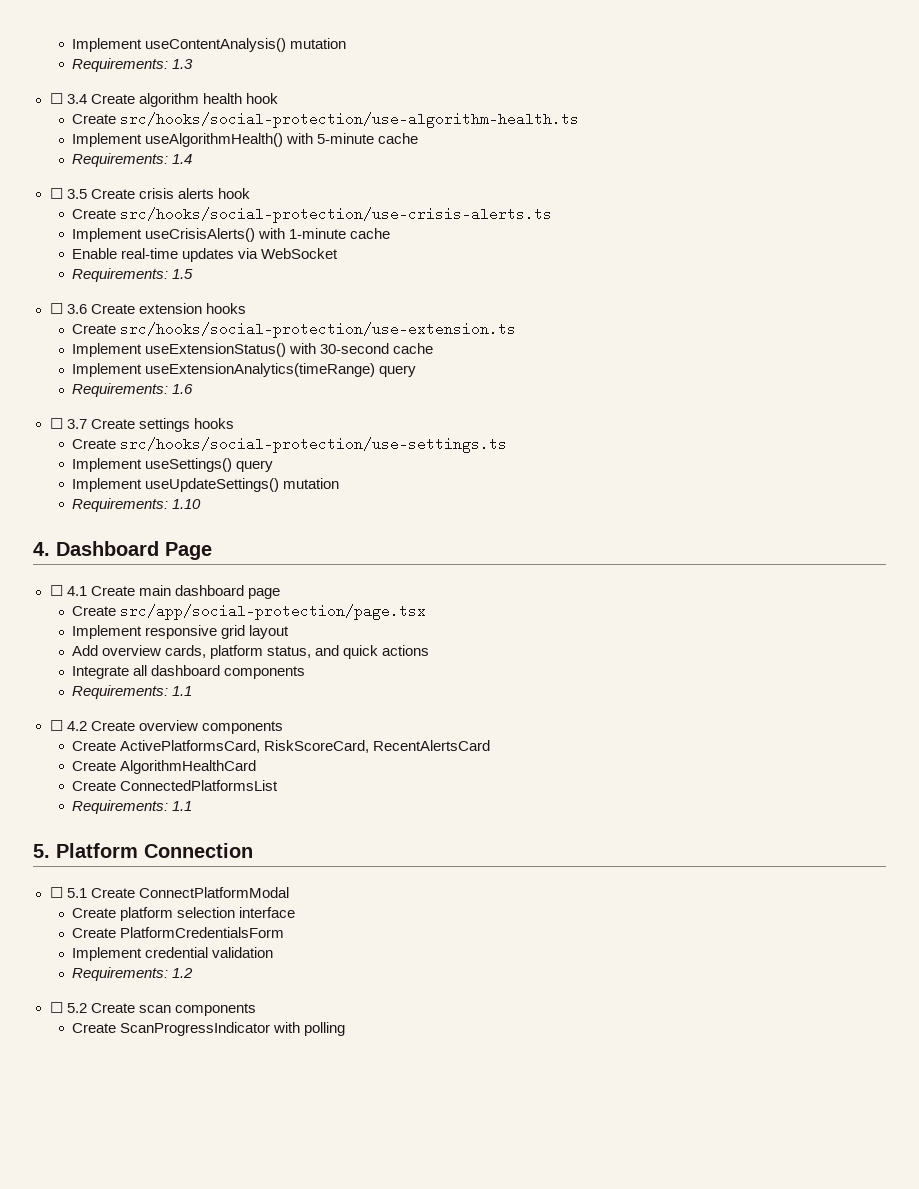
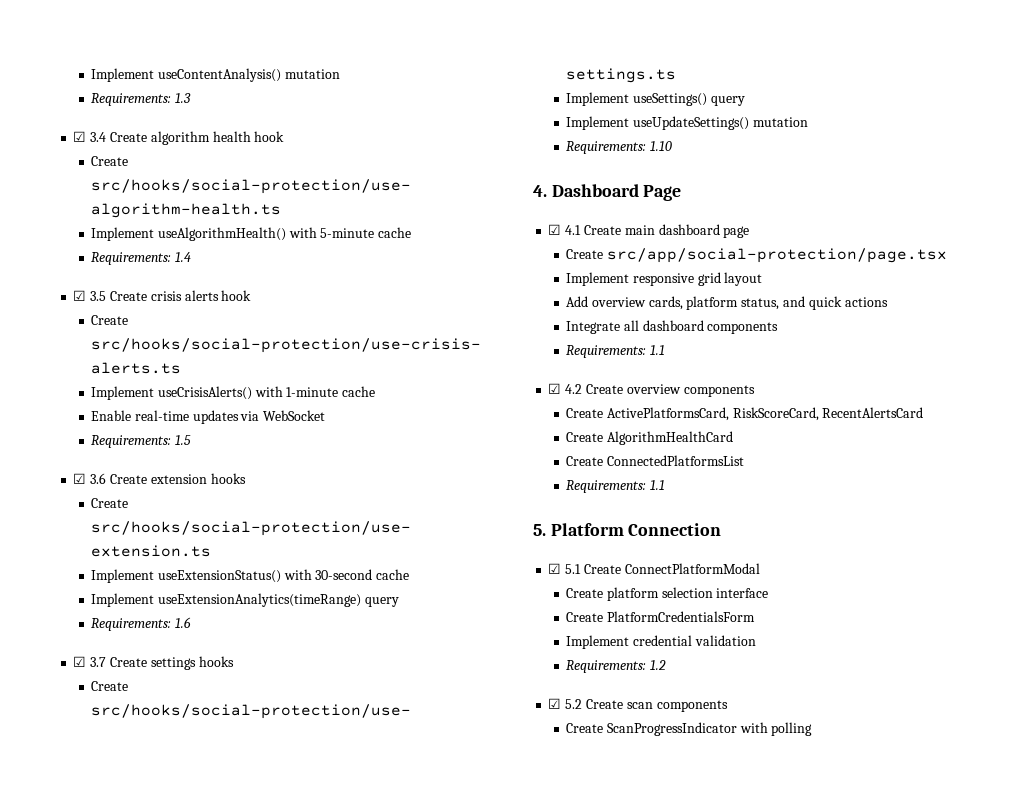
- ☐ 3.4 Create algorithm health hook
+ ☑ 3.4 Create algorithm health hook
- ☐ 3.5 Create crisis alerts hook
+ ☑ 3.5 Create crisis alerts hook
- ☐ 3.6 Create extension hooks
+ ☑ 3.6 Create extension hooks
- ☐ 3.7 Create settings hooks
+ ☑ 3.7 Create settings hooks
- ☐ 4.1 Create main dashboard page
+ ☑ 4.1 Create main dashboard page
- ☐ 4.2 Create overview components
+ ☑ 4.2 Create overview components
- ☐ 5.1 Create ConnectPlatformModal
+ ☑ 5.1 Create ConnectPlatformModal
- ☐ 5.2 Create scan components
+ ☑ 5.2 Create scan components

